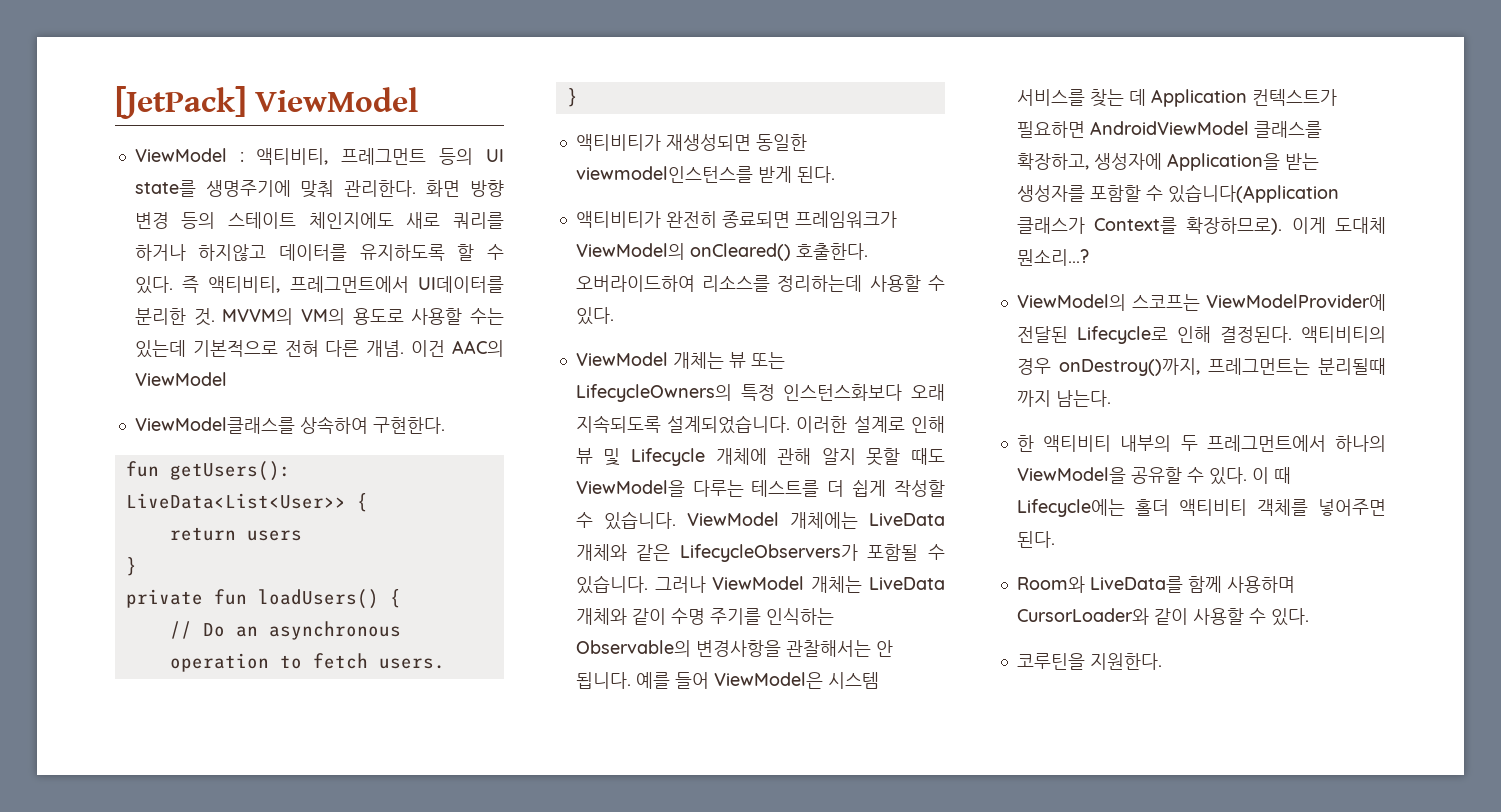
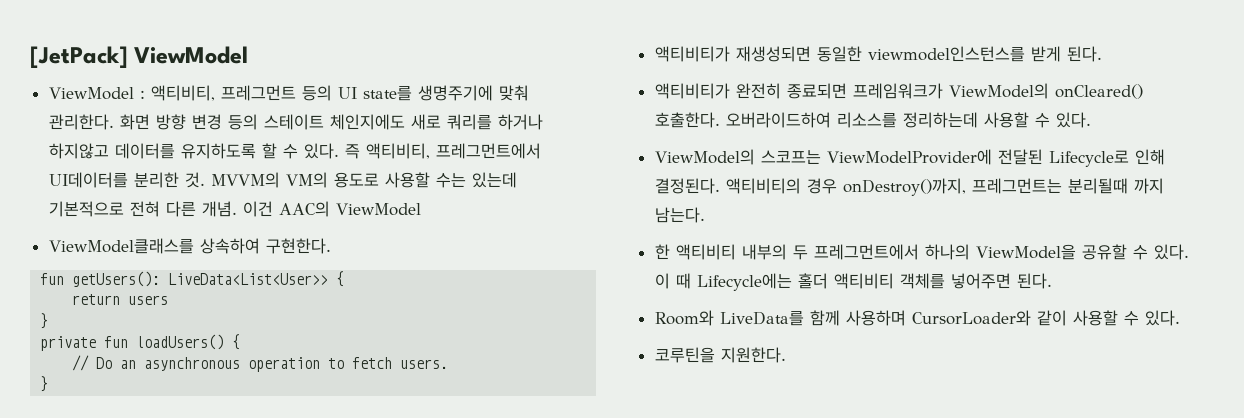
- ViewModel 개체는 뷰 또는 LifecycleOwners의 특정 인스턴스화보다 오래 지속되도록 설계되었습니다. 이러한 설계로 인해 뷰 및 Lifecycle 개체에 관해 알지 못할 때도 ViewModel을 다루는 테스트를 더 쉽게 작성할 수 있습니다. ViewModel 개체에는 LiveData 개체와 같은 LifecycleObservers가 포함될 수 있습니다. 그러나 ViewModel 개체는 LiveData 개체와 같이 수명 주기를 인식하는 Observable의 변경사항을 관찰해서는 안 됩니다. 예를 들어 ViewModel은 시스템 서비스를 찾는 데 Application 컨텍스트가 필요하면 AndroidViewModel 클래스를 확장하고, 생성자에 Application을 받는 생성자를 포함할 수 있습니다(Application 클래스가 Context를 확장하므로). 이게 도대체 뭔소리...?

